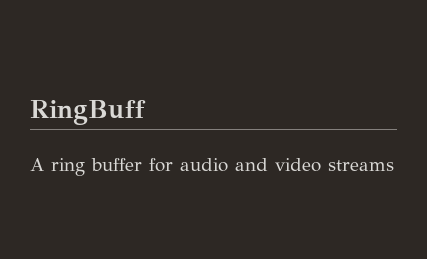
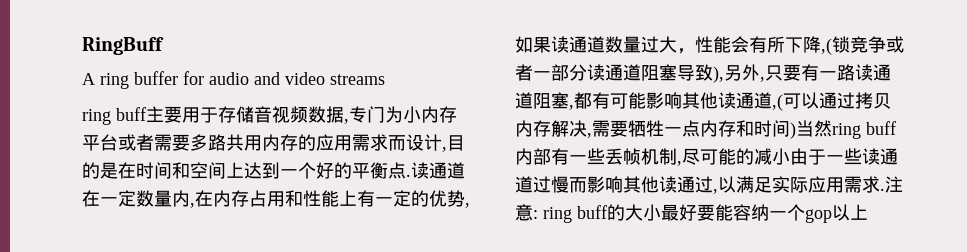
+ ring buff主要用于存储音视频数据,专门为小内存平台或者需要多路共用内存的应用需求而设计,目的是在时间和空间上达到一个好的平衡点.读通道在一定数量内,在内存占用和性能上有一定的优势,如果读通道数量过大，性能会有所下降,(锁竞争或者一部分读通道阻塞导致),另外,只要有一路读通道阻塞,都有可能影响其他读通道,(可以通过拷贝内存解决,需要牺牲一点内存和时间)当然ring buff内部有一些丢帧机制,尽可能的减小由于一些读通道过慢而影响其他读通过,以满足实际应用需求.注意: ring buff的大小最好要能容纳一个gop以上

